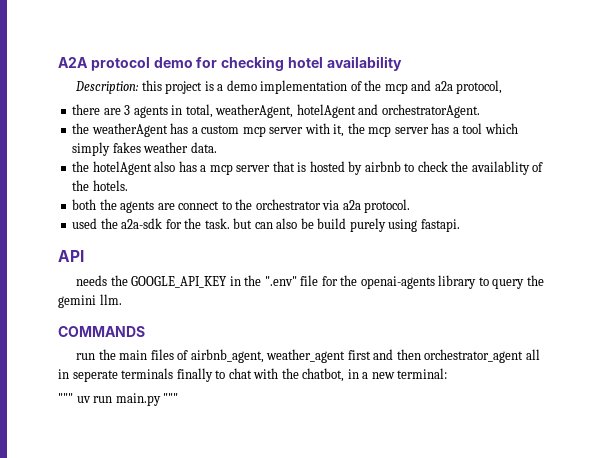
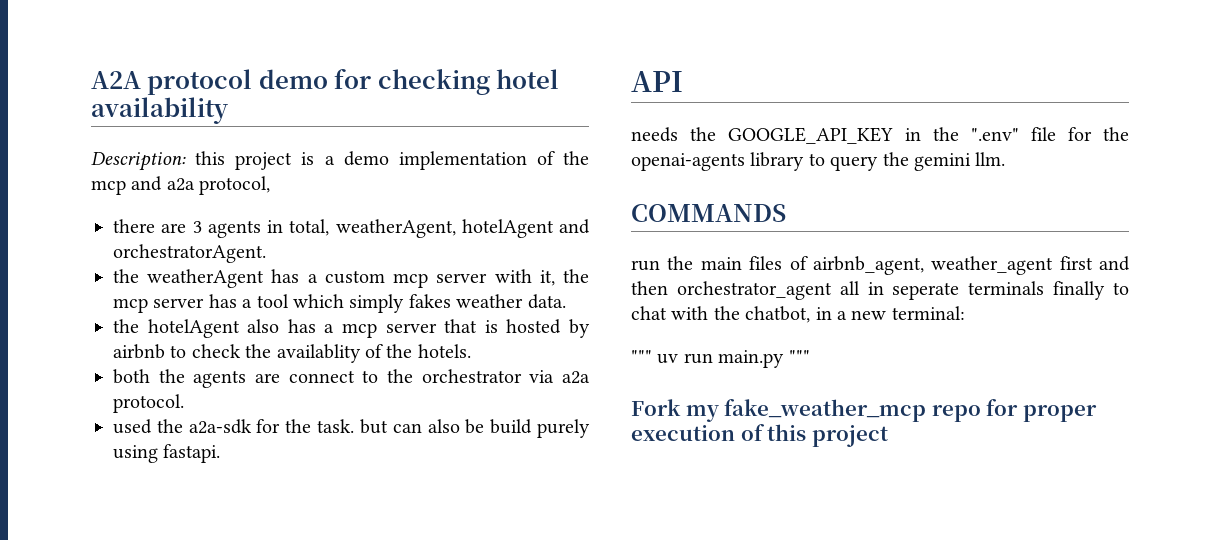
+ Fork my fake_weather_mcp repo for proper execution of this project

